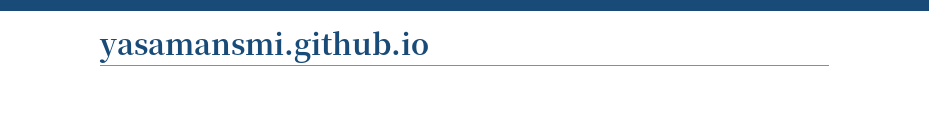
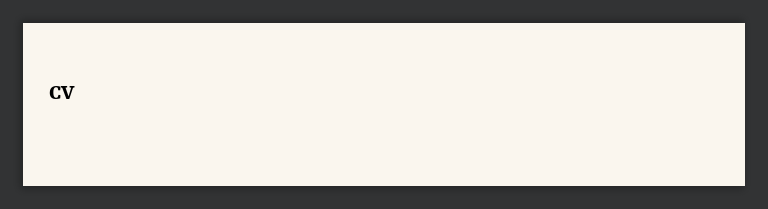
- yasamansmi.github.io
+ CV

